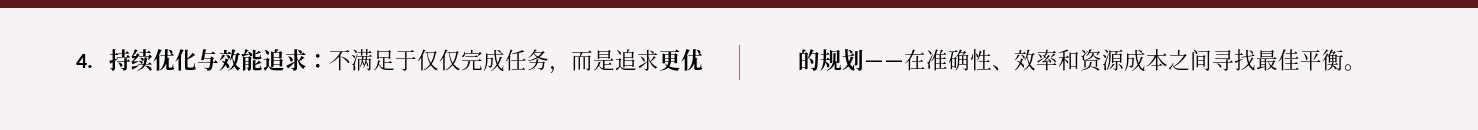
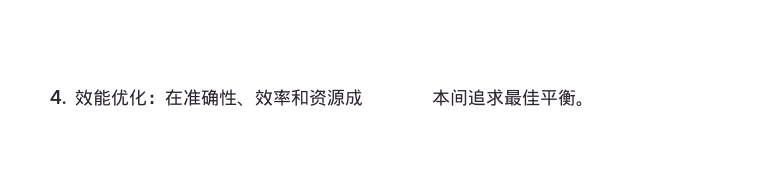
- 4.持续优化与效能追求：不满足于仅仅完成任务，而是追求更优的规划——在准确性、效率和资源成本之间寻找最佳平衡。
+ 4.效能优化：在准确性、效率和资源成本间追求最佳平衡。

